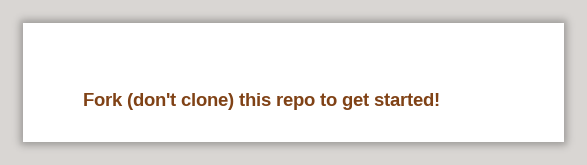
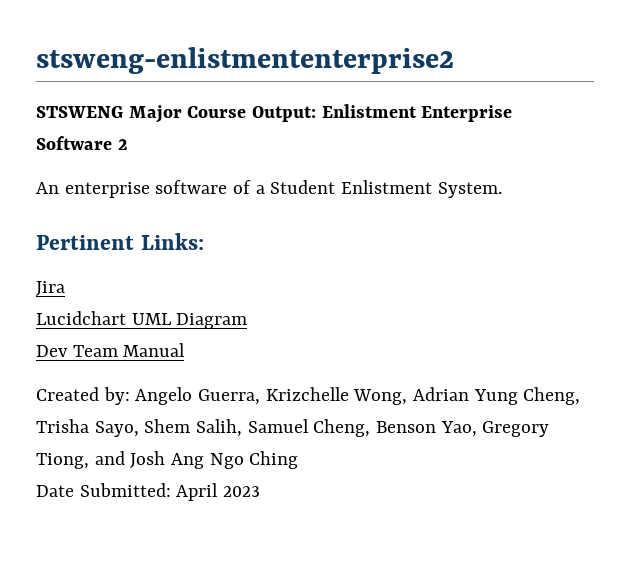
- Fork (don't clone) this repo to get started!
+ stsweng-enlistmententerprise2
+ STSWENG Major Course Output: Enlistment Enterprise Software 2
+ An enterprise software of a Student Enlistment System.
+ Pertinent Links:
+ Jira
+ Lucidchart UML Diagram
+ Dev Team Manual
+ Created by: Angelo Guerra, Krizchelle Wong, Adrian Yung Cheng, Trisha Sayo, Shem Salih, Samuel Cheng, Benson Yao, Gregory Tiong, and Josh Ang Ngo Ching
+ Date Submitted: April 2023

